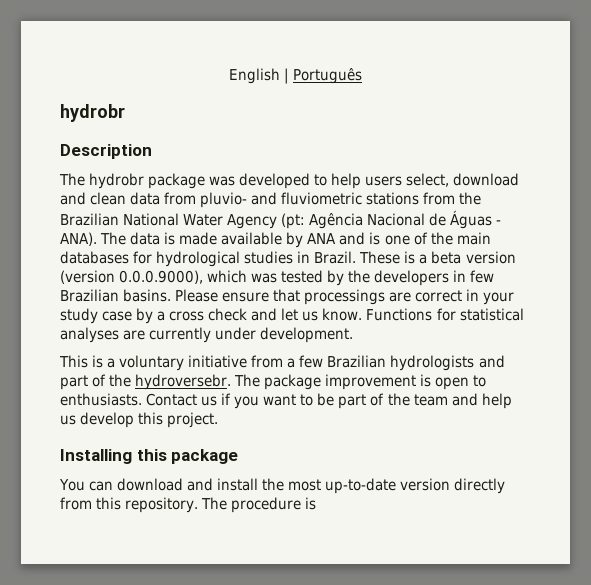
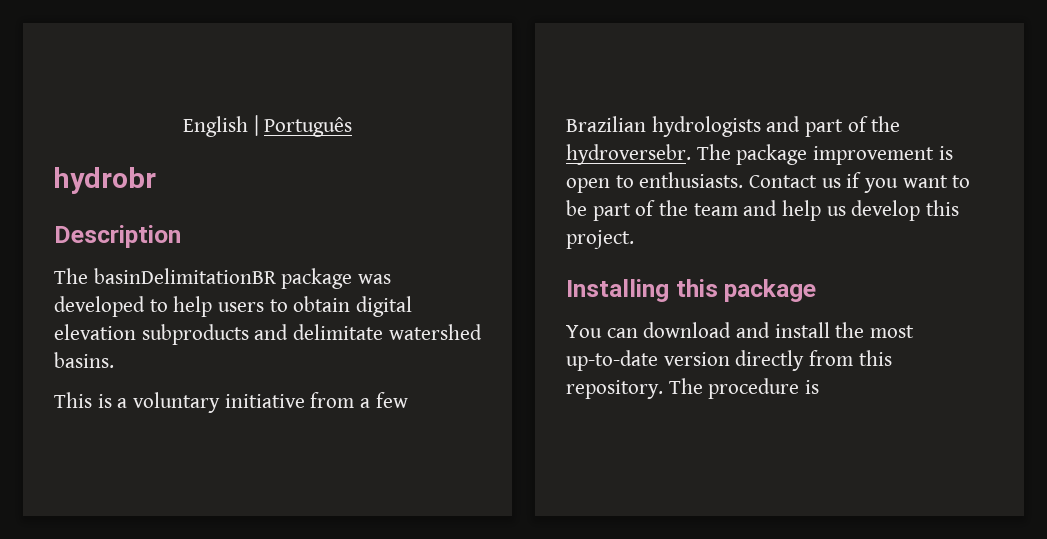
- The hydrobr package was developed to help users select, download and clean data from pluvio- and fluviometric stations from the Brazilian National Water Agency (pt: Agência Nacional de Águas - ANA). The data is made available by ANA and is one of the main databases for hydrological studies in Brazil. These is a beta version (version 0.0.0.9000), which was tested by the developers in few Brazilian basins. Please ensure that processings are correct in your study case by a cross check and let us know. Functions for statistical analyses are currently under development.
+ The basinDelimitationBR package was developed to help users to obtain digital elevation subproducts and delimitate watershed basins.

